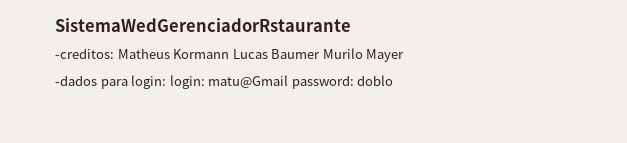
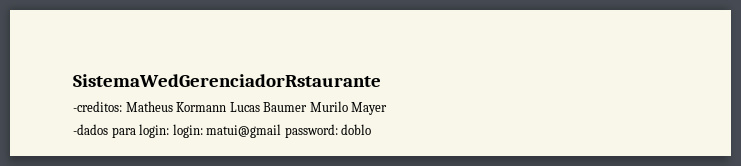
- -dados para login: login: matu@Gmail password: doblo
+ -dados para login: login: matui@gmail password: doblo

